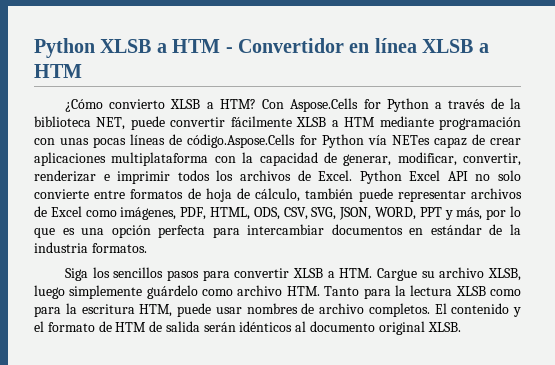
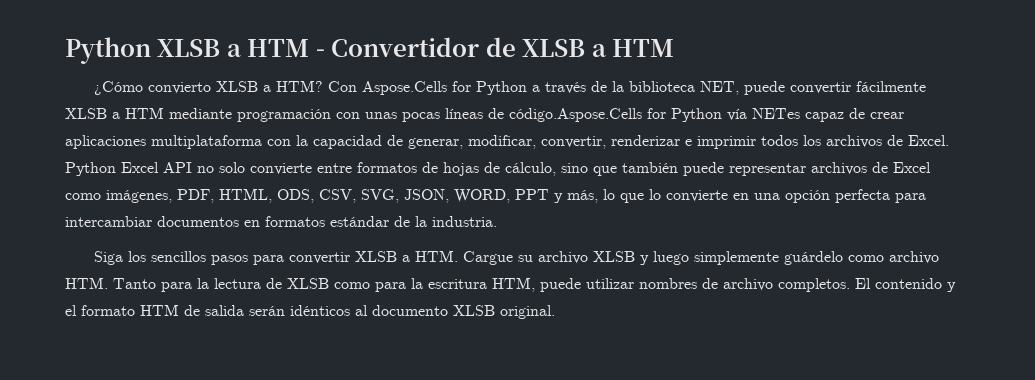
- Python XLSB a HTM - Convertidor en línea XLSB a HTM
+ Python XLSB a HTM - Convertidor de XLSB a HTM
- Python Excel API no solo convierte entre formatos de hoja de cálculo, también puede representar archivos de Excel como imágenes, PDF, HTML, ODS, CSV, SVG, JSON, WORD, PPT y más, por lo que es una opción perfecta para intercambiar documentos en estándar de la industria formatos.
+ Python Excel API no solo convierte entre formatos de hojas de cálculo, sino que también puede representar archivos de Excel como imágenes, PDF, HTML, ODS, CSV, SVG, JSON, WORD, PPT y más, lo que lo convierte en una opción perfecta para intercambiar documentos en formatos estándar de la industria.
- Siga los sencillos pasos para convertir XLSB a HTM. Cargue su archivo XLSB, luego simplemente guárdelo como archivo HTM. Tanto para la lectura XLSB como para la escritura HTM, puede usar nombres de archivo completos.
+ Siga los sencillos pasos para convertir XLSB a HTM. Cargue su archivo XLSB y luego simplemente guárdelo como archivo HTM. Tanto para la lectura de XLSB como para la escritura HTM, puede utilizar nombres de archivo completos.
- El contenido y el formato de HTM de salida serán idénticos al documento original XLSB.
+ El contenido y el formato HTM de salida serán idénticos al documento XLSB original.

